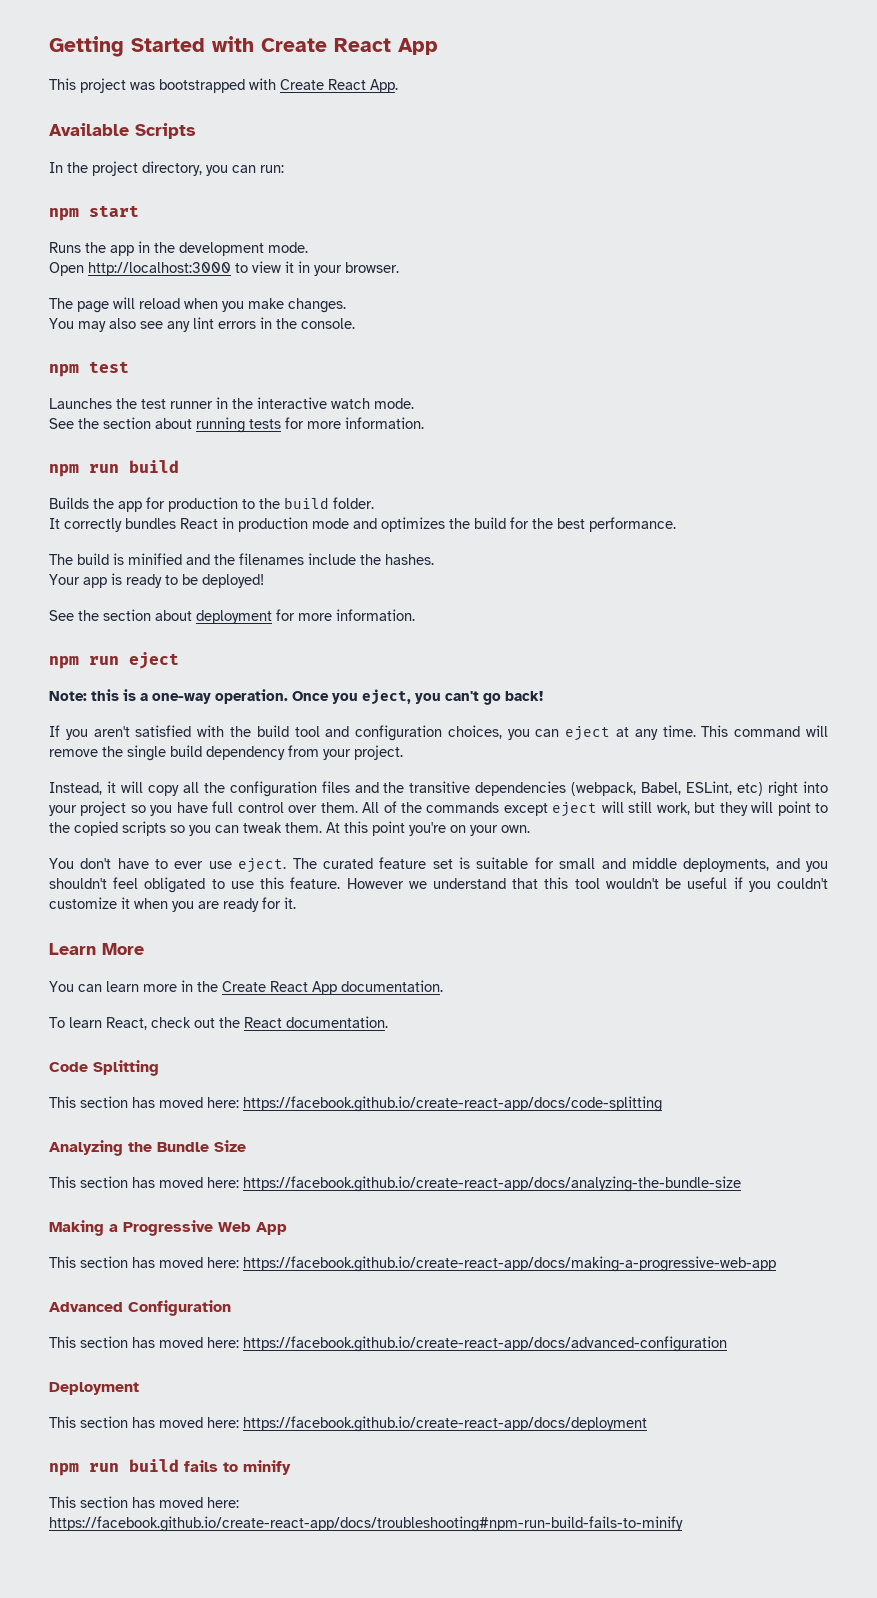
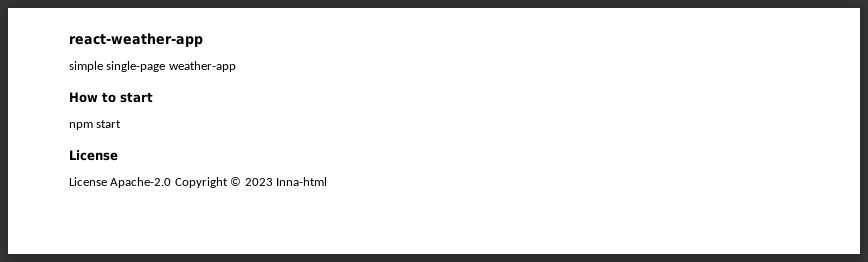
- Getting Started with Create React App
- This project was bootstrapped with Create React App.
- Available Scripts
- In the project directory, you can run:
+ react-weather-app
+ simple single-page weather-app
+ How to start
  npm start
- Runs the app in the development mode.
- Open http://localhost:3000 to view it in your browser.
- The page will reload when you make changes.
- You may also see any lint errors in the console.
- npm test
- Launches the test runner in the interactive watch mode.
- See the section about running tests for more information.
- npm run build
- Builds the app for production to the build folder.
- It correctly bundles React in production mode and optimizes the build for the best performance.
- The build is minified and the filenames include the hashes.
- Your app is ready to be deployed!
- See the section about deployment for more information.
- npm run eject
- Note: this is a one-way operation. Once you eject, you can't go back!
- If you aren't satisfied with the build tool and configuration choices, you can eject at any time. This command will remove the single build dependency from your project.
- Instead, it will copy all the configuration files and the transitive dependencies (webpack, Babel, ESLint, etc) right into your project so you have full control over them. All of the commands except eject will still work, but they will point to the copied scripts so you can tweak them. At this point you're on your own.
- You don't have to ever use eject. The curated feature set is suitable for small and middle deployments, and you shouldn't feel obligated to use this feature. However we understand that this tool wouldn't be useful if you couldn't customize it when you are ready for it.
- Learn More
- You can learn more in the Create React App documentation.
- To learn React, check out the React documentation.
- Code Splitting
- This section has moved here: https://facebook.github.io/create-react-app/docs/code-splitting
- Analyzing the Bundle Size
- This section has moved here: https://facebook.github.io/create-react-app/docs/analyzing-the-bundle-size
- Making a Progressive Web App
- This section has moved here: https://facebook.github.io/create-react-app/docs/making-a-progressive-web-app
- Advanced Configuration
- This section has moved here: https://facebook.github.io/create-react-app/docs/advanced-configuration
- Deployment
- This section has moved here: https://facebook.github.io/create-react-app/docs/deployment
- npm run build fails to minify
- This section has moved here: https://facebook.github.io/create-react-app/docs/troubleshooting#npm-run-build-fails-to-minify
+ License
+ License Apache-2.0 Copyright © 2023 Inna-html

